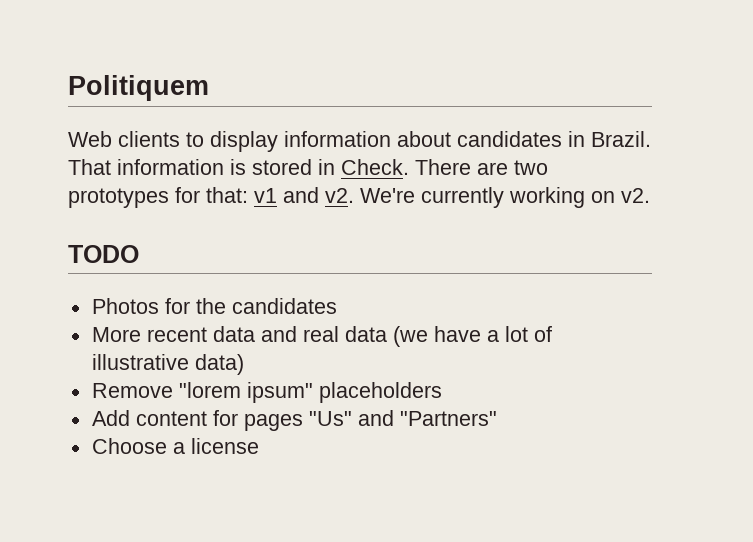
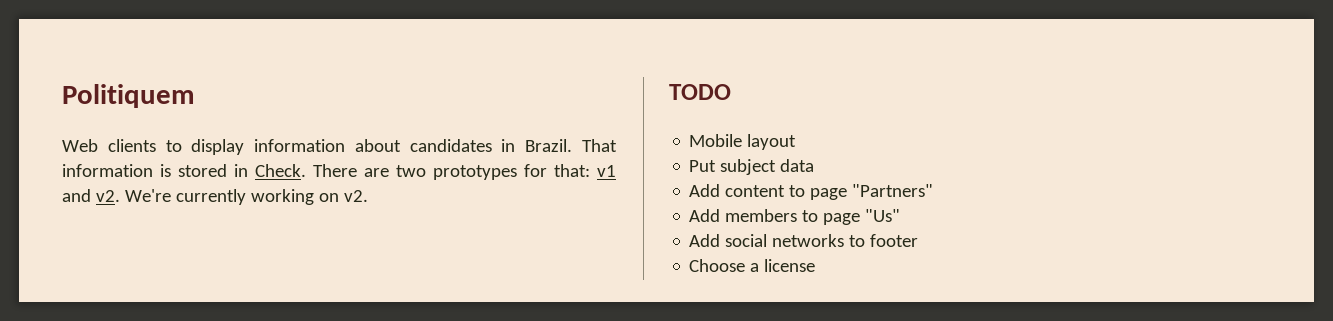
- Photos for the candidates
- More recent data and real data (we have a lot of illustrative data)
- Remove "lorem ipsum" placeholders
- Add content for pages "Us" and "Partners"
+ Mobile layout
+ Put subject data
+ Add content to page "Partners"
+ Add members to page "Us"
+ Add social networks to footer

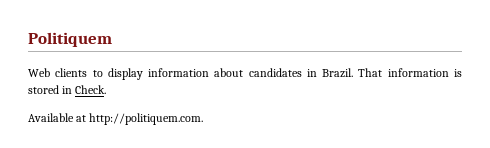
- That information is stored in Check. There are two prototypes for that: v1 and v2. We're currently working on v2.
- TODO
- Mobile layout
- Put subject data
- Add content to page "Partners"
- Add members to page "Us"
- Add social networks to footer
- Choose a license
+ That information is stored in Check.
+ Available at http://politiquem.com.

